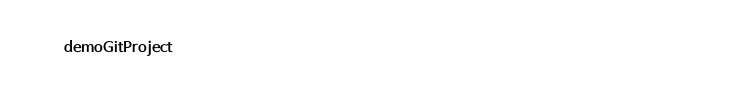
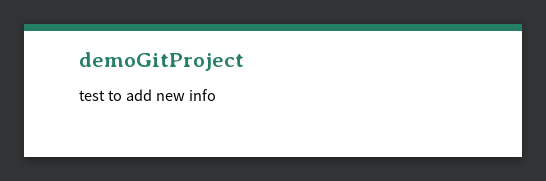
+ test to add new info

